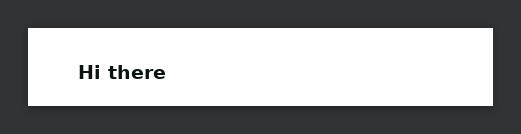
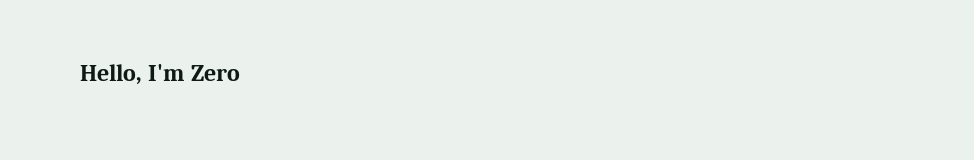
- Hi there
+ Hello, I'm Zero

